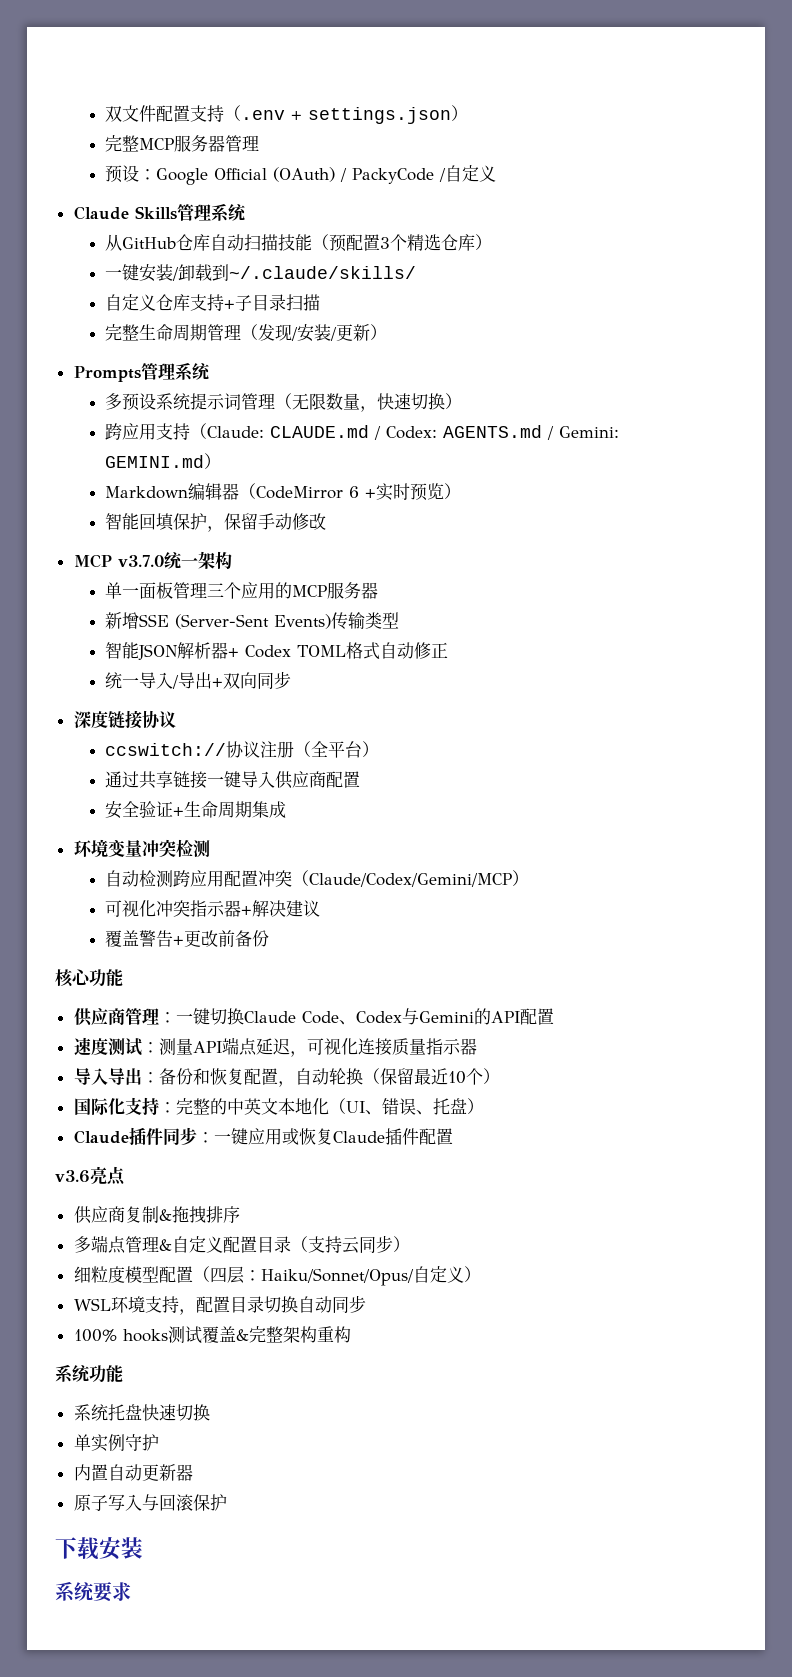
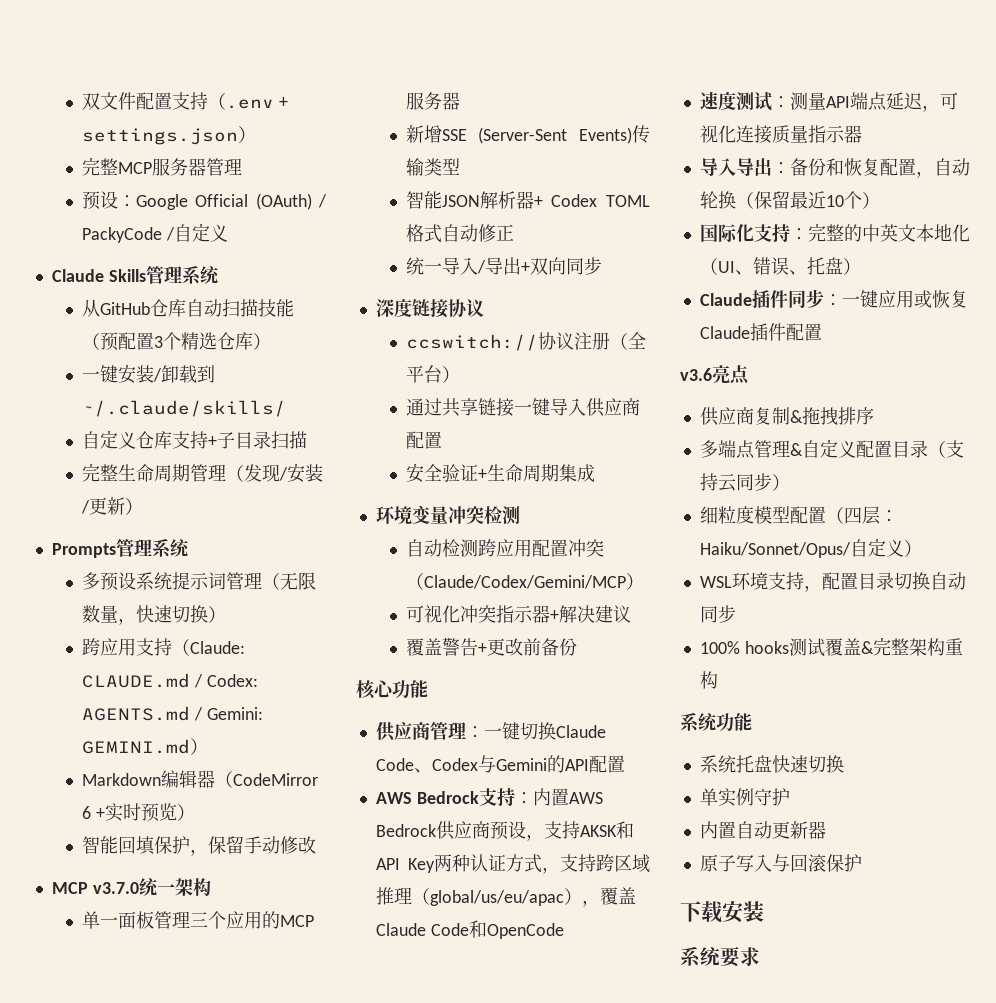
+ AWS Bedrock支持：内置AWS Bedrock供应商预设，支持AKSK和API Key两种认证方式，支持跨区域推理（global/us/eu/apac），覆盖Claude Code和OpenCode

